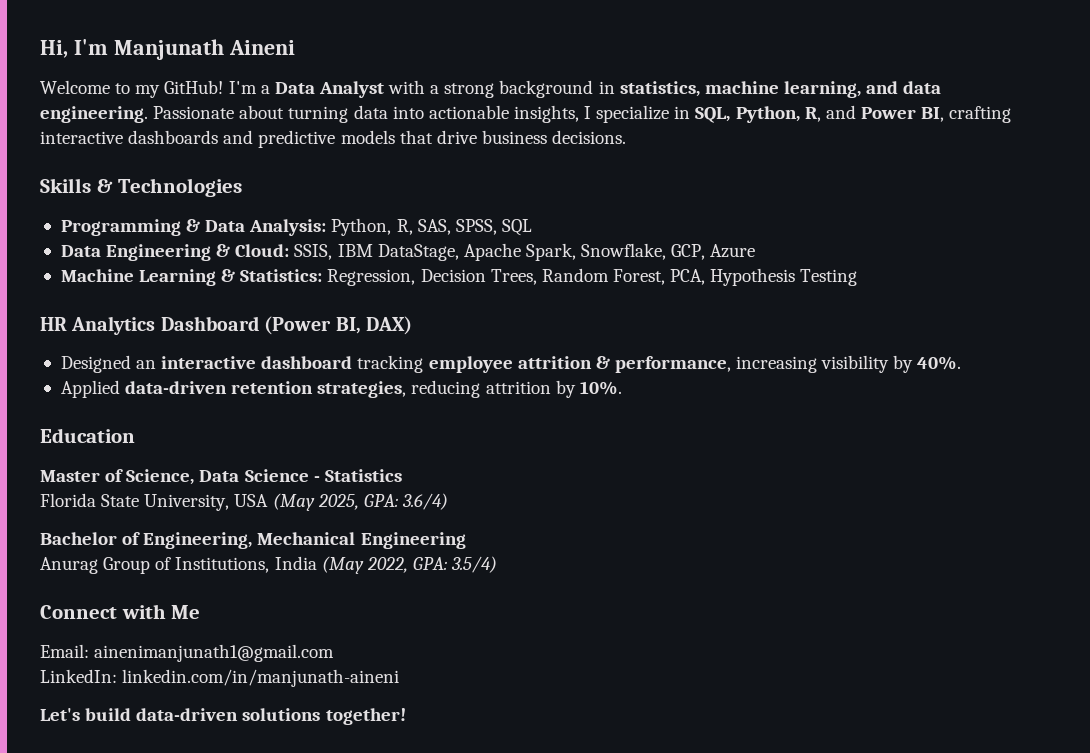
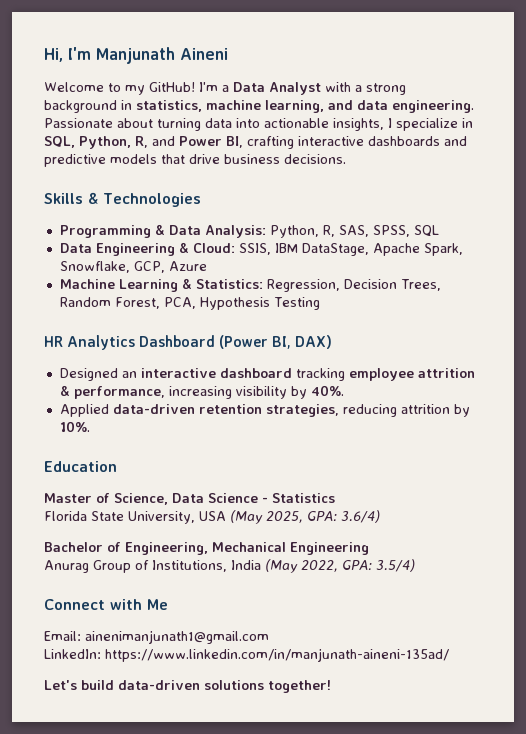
- LinkedIn: linkedin.com/in/manjunath-aineni
+ LinkedIn: https://www.linkedin.com/in/manjunath-aineni-135ad/

